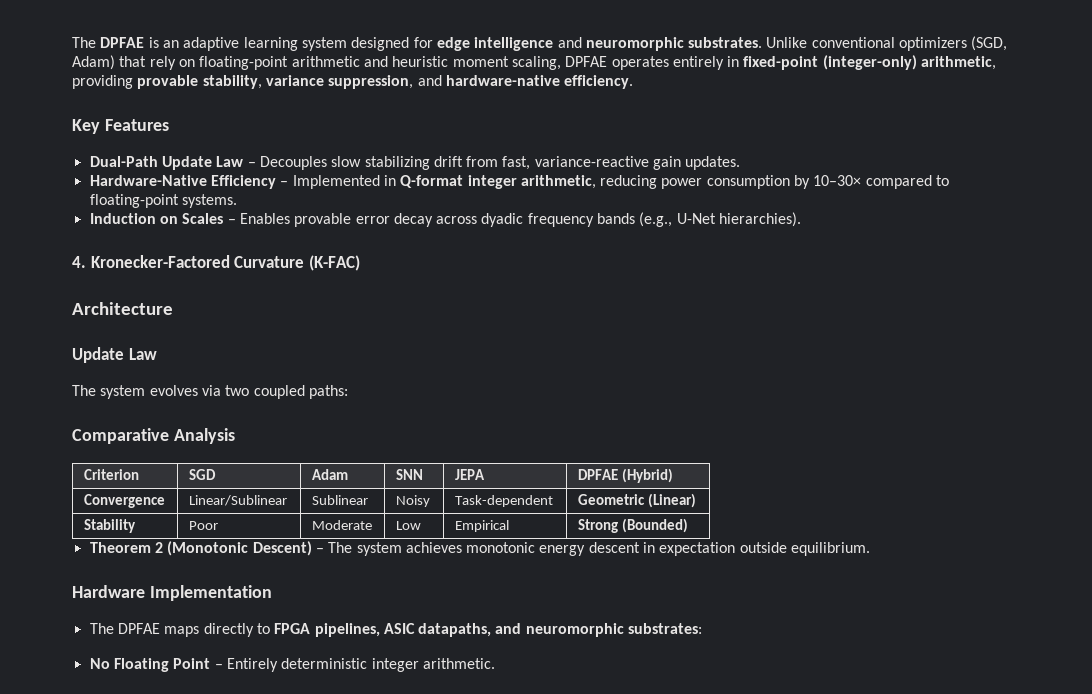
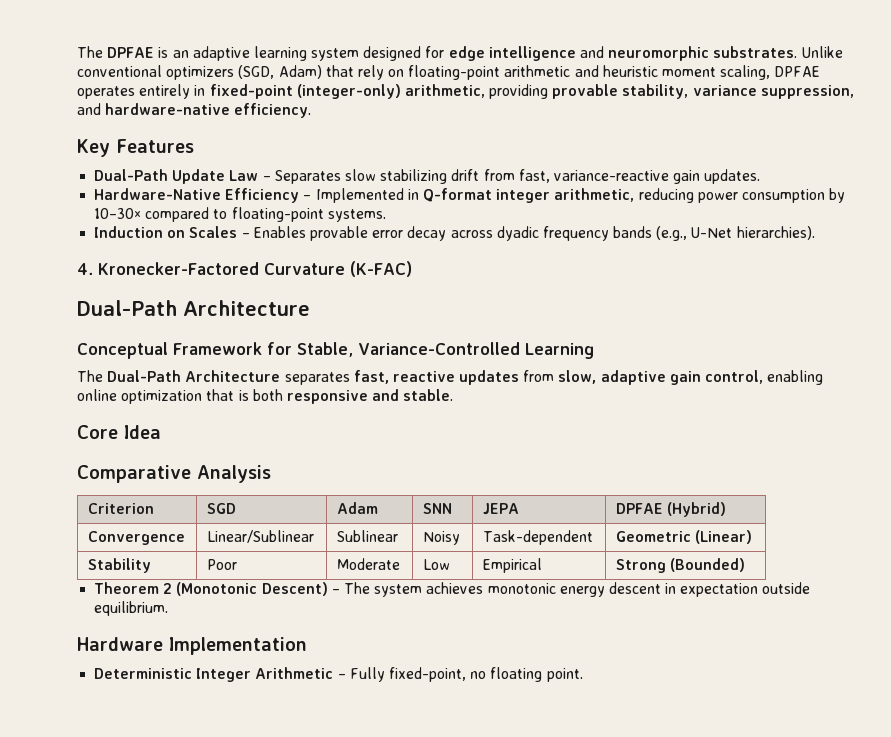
- Dual-Path Update Law – Decouples slow stabilizing drift from fast, variance-reactive gain updates.
+ Dual-Path Update Law – Separates slow stabilizing drift from fast, variance-reactive gain updates.
  4. Kronecker-Factored Curvature (K-FAC)
- Architecture
- Update Law
- The system evolves via two coupled paths:
+ Dual-Path Architecture
+ Conceptual Framework for Stable, Variance-Controlled Learning
+ The Dual-Path Architecture separates fast, reactive updates from slow, adaptive gain control, enabling online optimization that is both responsive and stable.
+ Core Idea
- The DPFAE maps directly to FPGA pipelines, ASIC datapaths, and neuromorphic substrates:
- No Floating Point – Entirely deterministic integer arithmetic.
+ Deterministic Integer Arithmetic – Fully fixed-point, no floating point.

